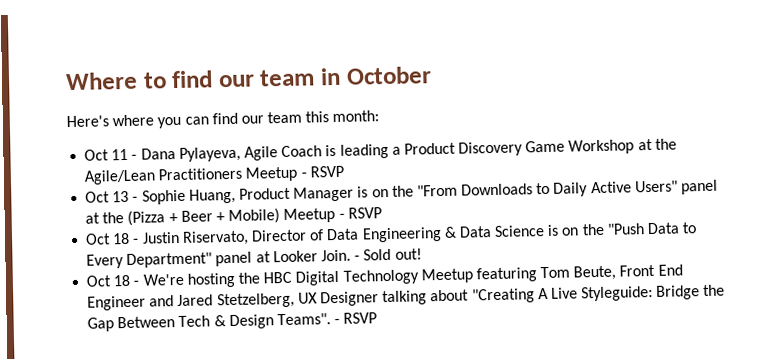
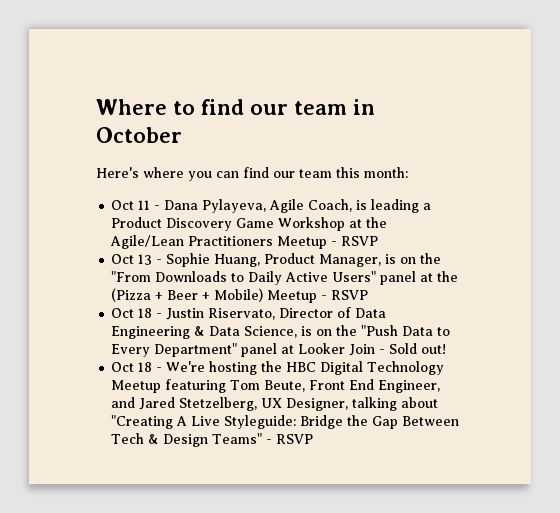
- Oct 11 - Dana Pylayeva, Agile Coach is leading a Product Discovery Game Workshop at the Agile/Lean Practitioners Meetup - RSVP
+ Oct 11 - Dana Pylayeva, Agile Coach, is leading a Product Discovery Game Workshop at the Agile/Lean Practitioners Meetup - RSVP
- Oct 13 - Sophie Huang, Product Manager is on the "From Downloads to Daily Active Users" panel at the (Pizza + Beer + Mobile) Meetup - RSVP
+ Oct 13 - Sophie Huang, Product Manager, is on the "From Downloads to Daily Active Users" panel at the (Pizza + Beer + Mobile) Meetup - RSVP
- Oct 18 - Justin Riservato, Director of Data Engineering & Data Science is on the "Push Data to Every Department" panel at Looker Join. - Sold out!
+ Oct 18 - Justin Riservato, Director of Data Engineering & Data Science, is on the "Push Data to Every Department" panel at Looker Join - Sold out!
- Oct 18 - We're hosting the HBC Digital Technology Meetup featuring Tom Beute, Front End Engineer and Jared Stetzelberg, UX Designer talking about "Creating A Live Styleguide: Bridge the Gap Between Tech & Design Teams". - RSVP
+ Oct 18 - We're hosting the HBC Digital Technology Meetup featuring Tom Beute, Front End Engineer, and Jared Stetzelberg, UX Designer, talking about "Creating A Live Styleguide: Bridge the Gap Between Tech & Design Teams" - RSVP

